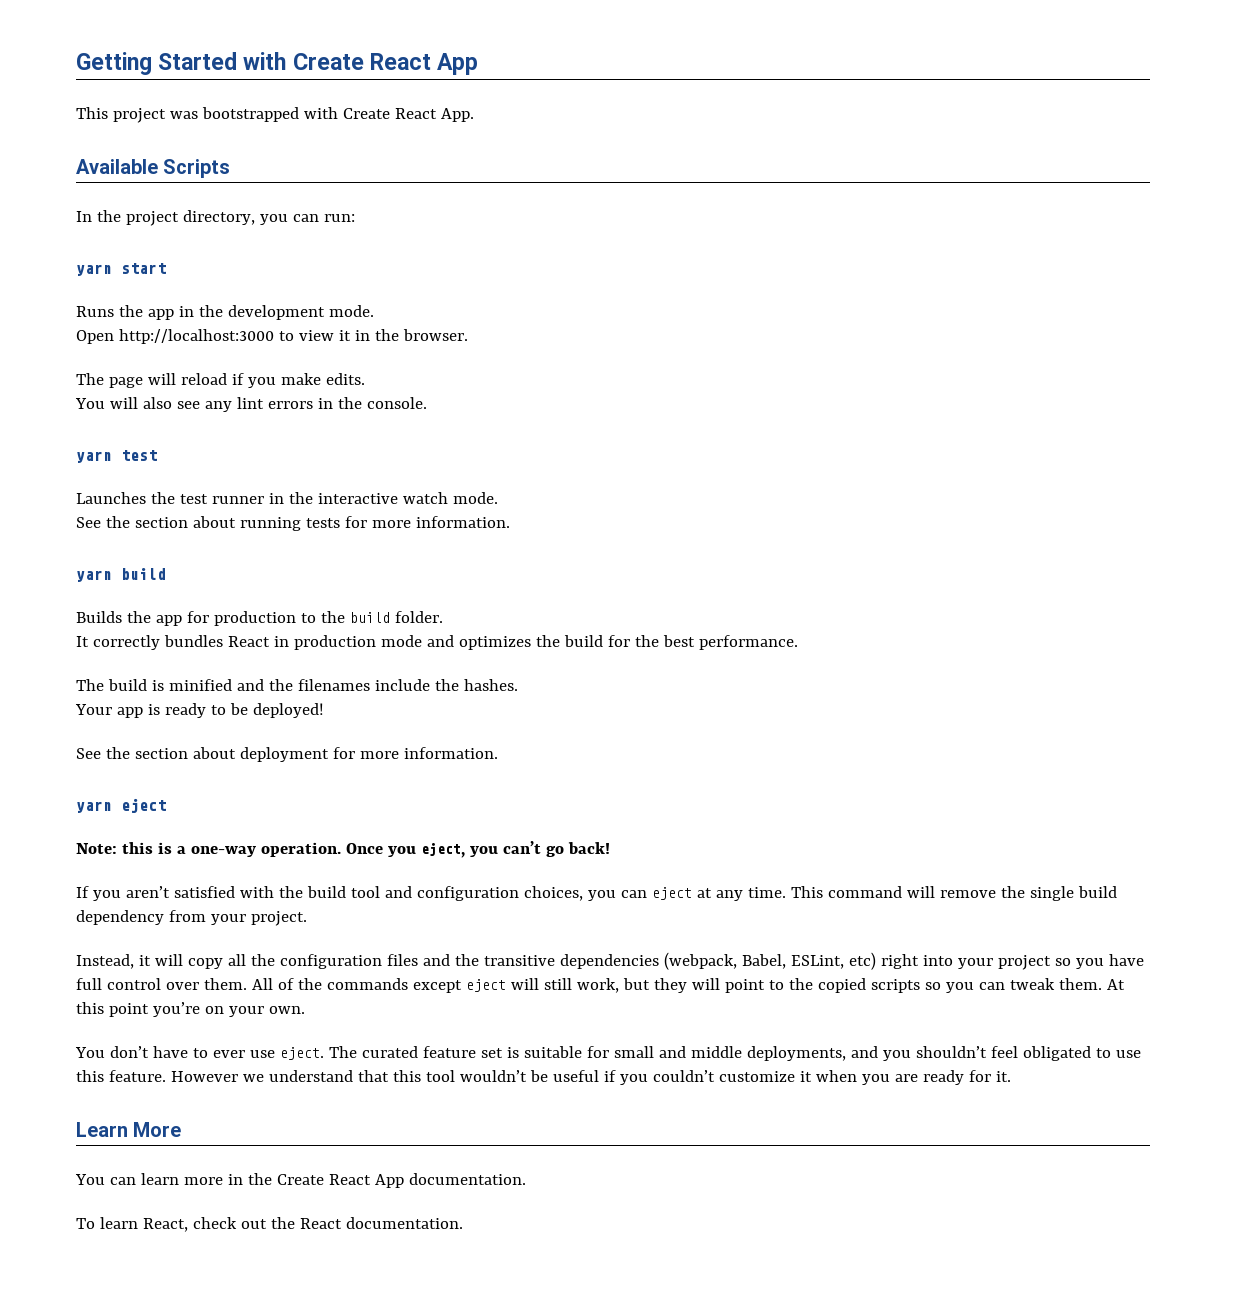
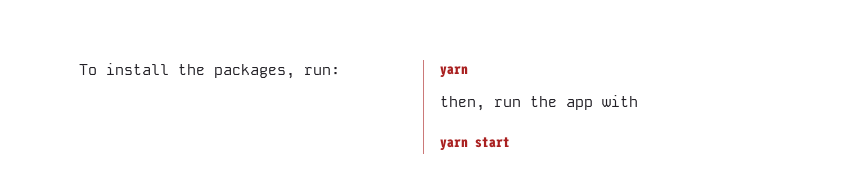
- Getting Started with Create React App
- This project was bootstrapped with Create React App.
- Available Scripts
- In the project directory, you can run:
+ To install the packages, run:
+ yarn
+ then, run the app with
  yarn start
- Runs the app in the development mode.
- Open http://localhost:3000 to view it in the browser.
- The page will reload if you make edits.
- You will also see any lint errors in the console.
- yarn test
- Launches the test runner in the interactive watch mode.
- See the section about running tests for more information.
- yarn build
- Builds the app for production to the build folder.
- It correctly bundles React in production mode and optimizes the build for the best performance.
- The build is minified and the filenames include the hashes.
- Your app is ready to be deployed!
- See the section about deployment for more information.
- yarn eject
- Note: this is a one-way operation. Once you eject, you can’t go back!
- If you aren’t satisfied with the build tool and configuration choices, you can eject at any time. This command will remove the single build dependency from your project.
- Instead, it will copy all the configuration files and the transitive dependencies (webpack, Babel, ESLint, etc) right into your project so you have full control over them. All of the commands except eject will still work, but they will point to the copied scripts so you can tweak them. At this point you’re on your own.
- You don’t have to ever use eject. The curated feature set is suitable for small and middle deployments, and you shouldn’t feel obligated to use this feature. However we understand that this tool wouldn’t be useful if you couldn’t customize it when you are ready for it.
- Learn More
- You can learn more in the Create React App documentation.
- To learn React, check out the React documentation.

